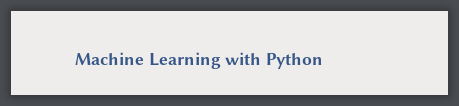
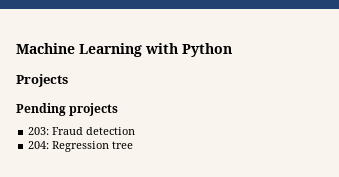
+ Projects
+ Pending projects
+ 203: Fraud detection
+ 204: Regression tree

